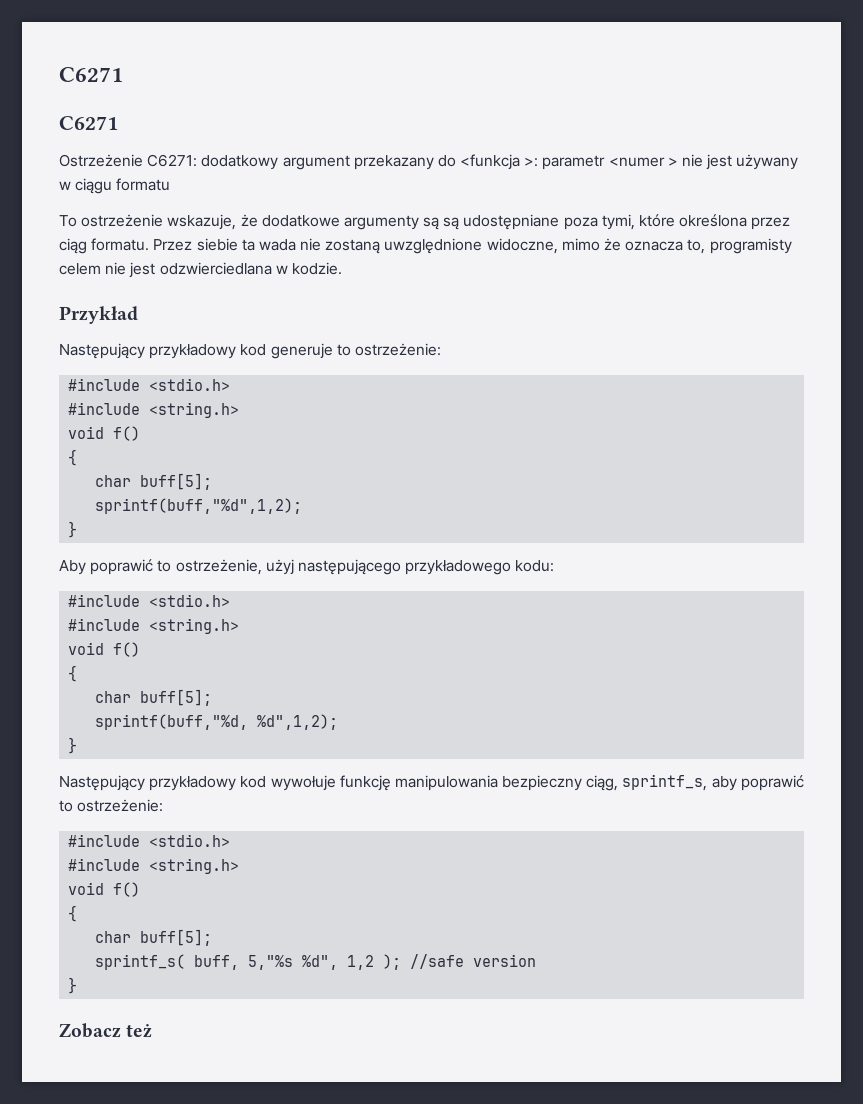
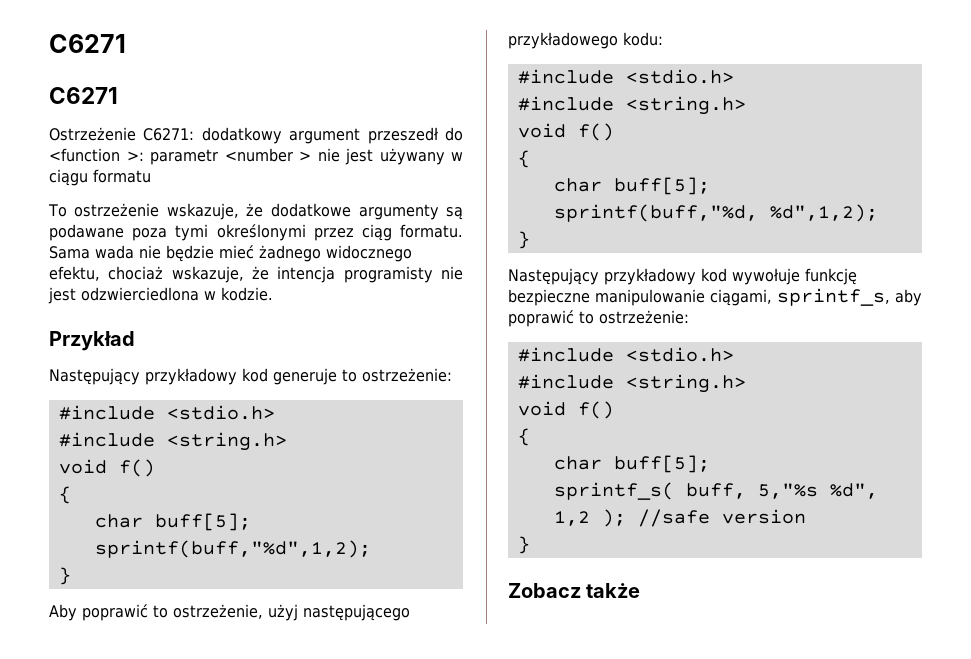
- Ostrzeżenie C6271: dodatkowy argument przekazany do <funkcja >: parametr <numer > nie jest używany w ciągu formatu
+ Ostrzeżenie C6271: dodatkowy argument przeszedł do <function >: parametr <number > nie jest używany w ciągu formatu
- To ostrzeżenie wskazuje, że dodatkowe argumenty są są udostępniane poza tymi, które określona przez ciąg formatu. Przez siebie ta wada nie zostaną uwzględnione widoczne, mimo że oznacza to, programisty celem nie jest odzwierciedlana w kodzie.
+ To ostrzeżenie wskazuje, że dodatkowe argumenty są podawane poza tymi określonymi przez ciąg formatu. Sama wada nie będzie mieć żadnego widocznego efektu, chociaż wskazuje, że intencja programisty nie jest odzwierciedlona w kodzie.
- Następujący przykładowy kod wywołuje funkcję manipulowania bezpieczny ciąg, sprintf_s, aby poprawić to ostrzeżenie:
+ Następujący przykładowy kod wywołuje funkcję bezpieczne manipulowanie ciągami, sprintf_s, aby poprawić to ostrzeżenie:
- Zobacz też
+ Zobacz także

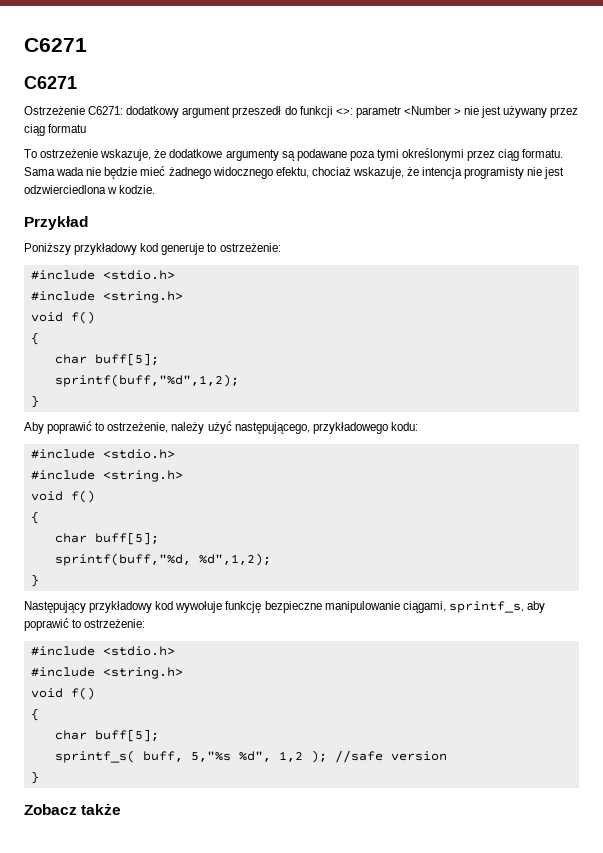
- Ostrzeżenie C6271: dodatkowy argument przeszedł do <function >: parametr <number > nie jest używany w ciągu formatu
+ Ostrzeżenie C6271: dodatkowy argument przeszedł do funkcji <>: parametr <Number > nie jest używany przez ciąg formatu
- Następujący przykładowy kod generuje to ostrzeżenie:
+ Poniższy przykładowy kod generuje to ostrzeżenie:
- Aby poprawić to ostrzeżenie, użyj następującego przykładowego kodu:
+ Aby poprawić to ostrzeżenie, należy użyć następującego, przykładowego kodu:

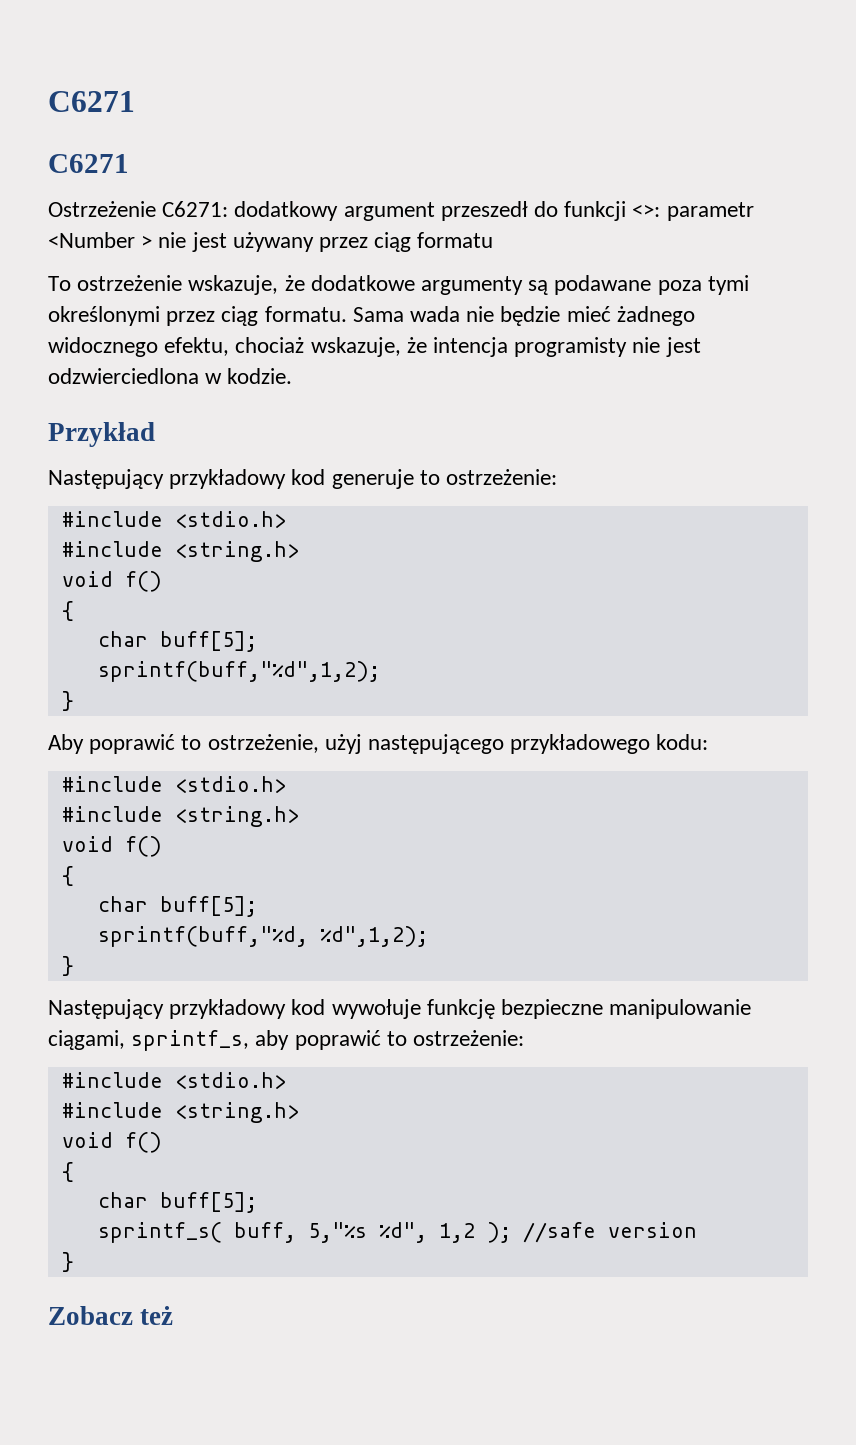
- Poniższy przykładowy kod generuje to ostrzeżenie:
+ Następujący przykładowy kod generuje to ostrzeżenie:
- Aby poprawić to ostrzeżenie, należy użyć następującego, przykładowego kodu:
+ Aby poprawić to ostrzeżenie, użyj następującego przykładowego kodu:
- Zobacz także
+ Zobacz też

